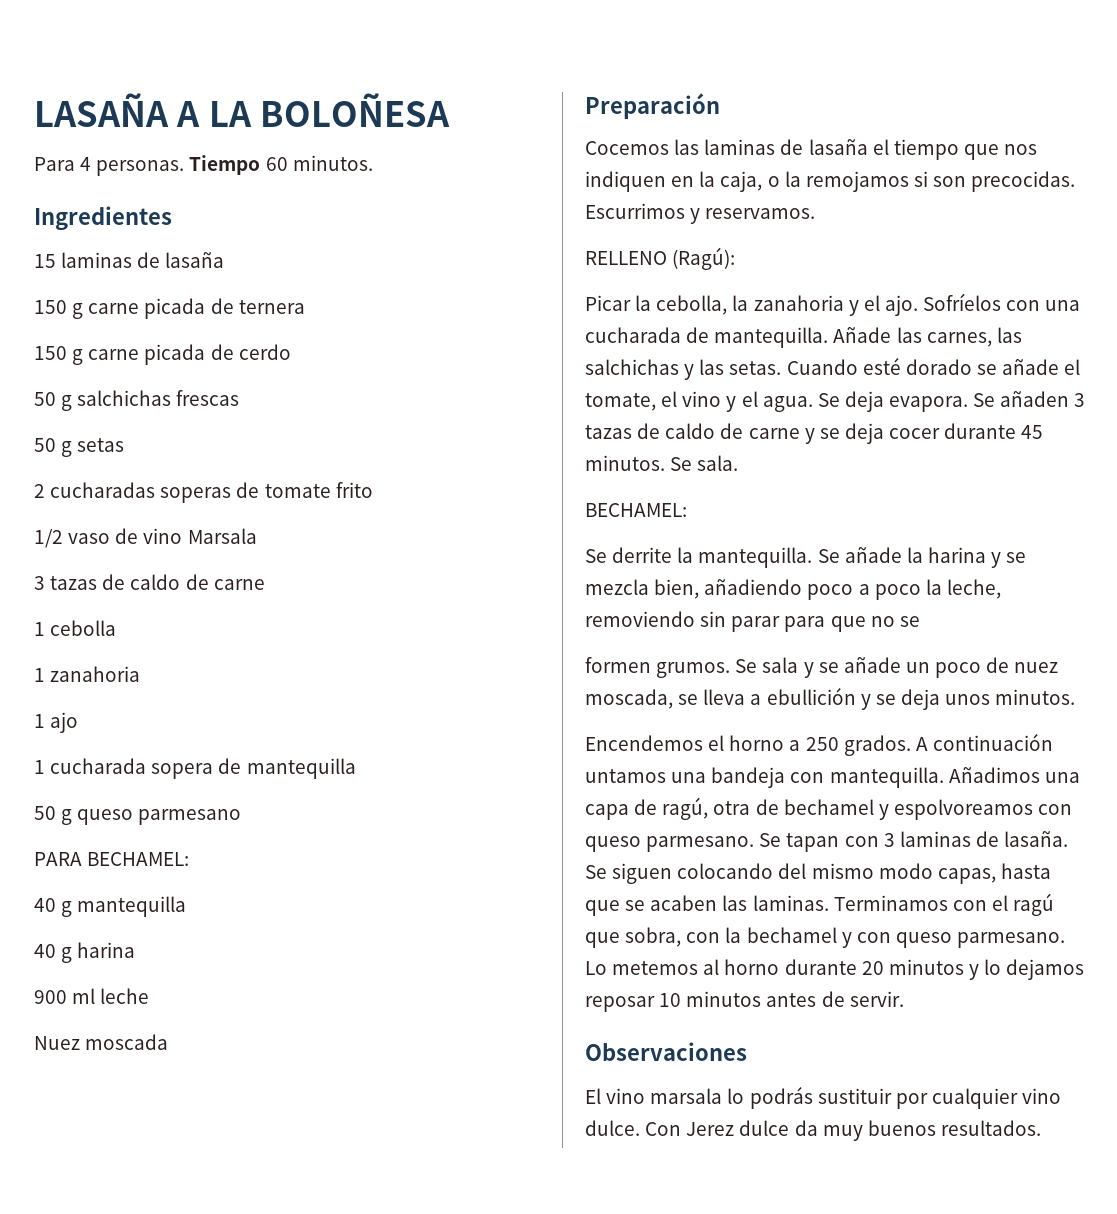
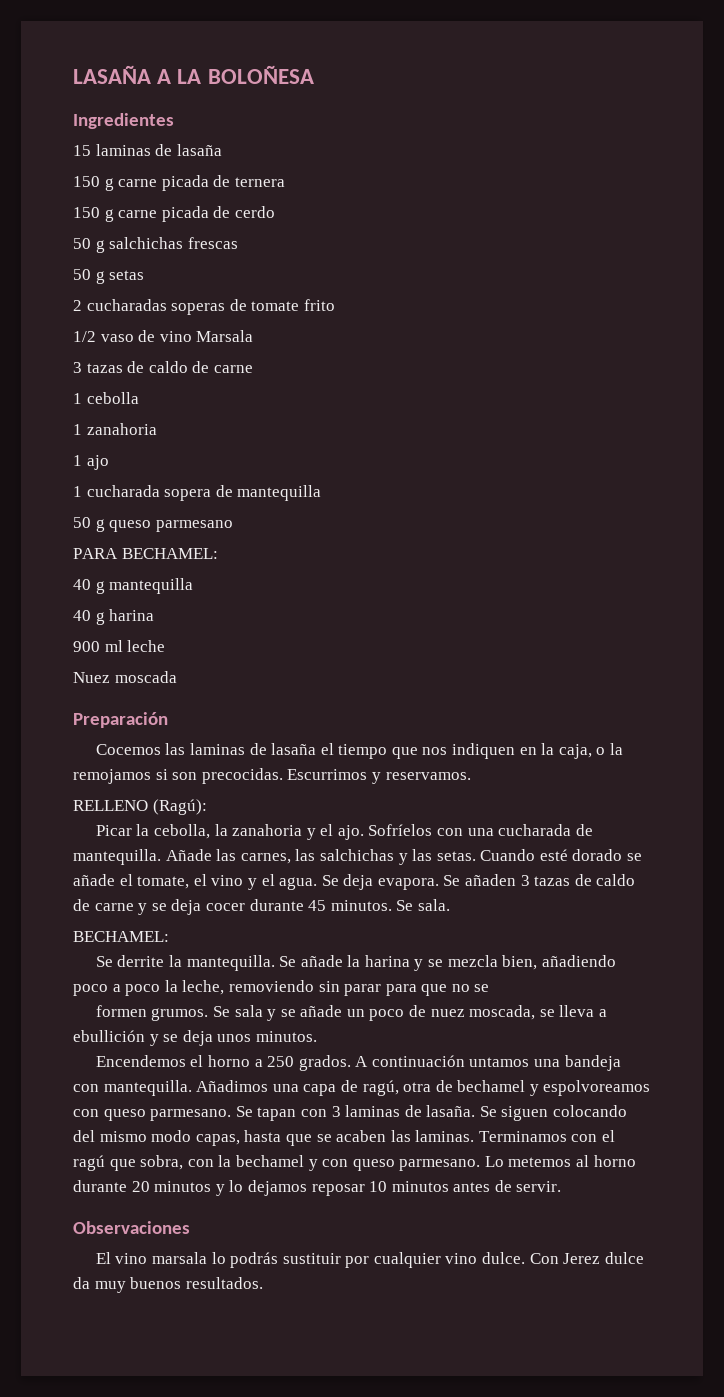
- Para 4 personas. Tiempo 60 minutos.

